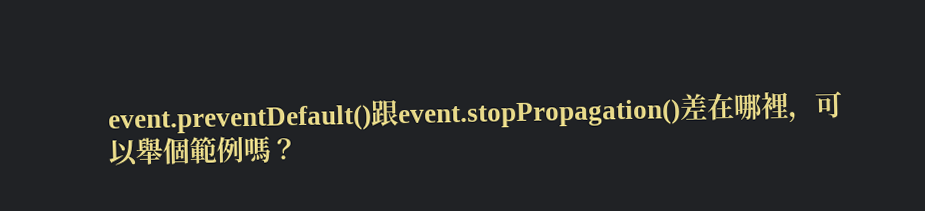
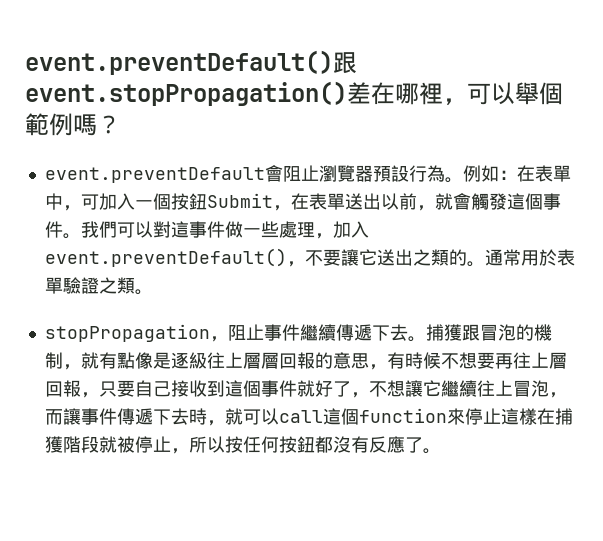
+ event.preventDefault會阻止瀏覽器預設行為。例如：在表單中，可加入一個按鈕Submit，在表單送出以前，就會觸發這個事件。我們可以對這事件做一些處理，加入event.preventDefault()，不要讓它送出之類的。通常用於表單驗證之類。
+ stopPropagation，阻止事件繼續傳遞下去。捕獲跟冒泡的機制，就有點像是逐級往上層層回報的意思，有時候不想要再往上層回報，只要自己接收到這個事件就好了，不想讓它繼續往上冒泡，而讓事件傳遞下去時，就可以call這個function來停止這樣在捕獲階段就被停止，所以按任何按鈕都沒有反應了。

